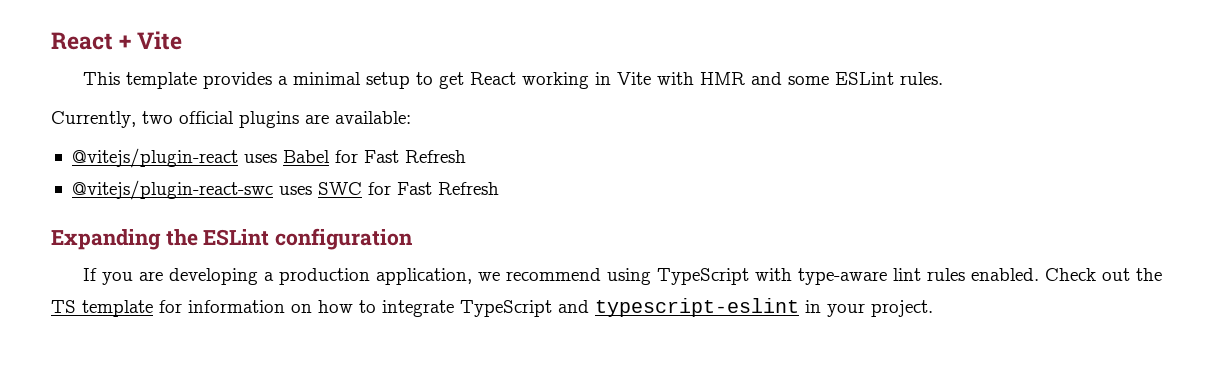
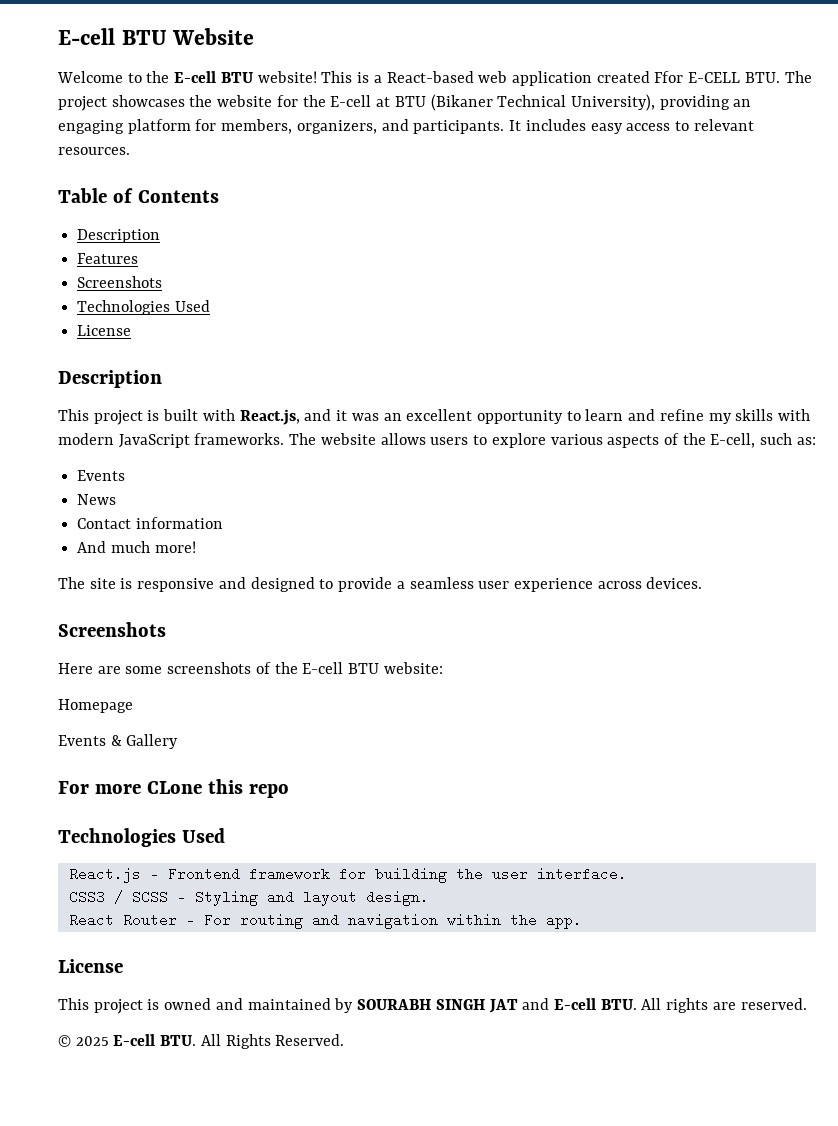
- React + Vite
- This template provides a minimal setup to get React working in Vite with HMR and some ESLint rules.
- Currently, two official plugins are available:
- @vitejs/plugin-react uses Babel for Fast Refresh
- @vitejs/plugin-react-swc uses SWC for Fast Refresh
- Expanding the ESLint configuration
- If you are developing a production application, we recommend using TypeScript with type-aware lint rules enabled. Check out the TS template for information on how to integrate TypeScript and typescript-eslint in your project.
+ E-cell BTU Website
+ Welcome to the E-cell BTU website! This is a React-based web application created Ffor E-CELL BTU. The project showcases the website for the E-cell at BTU (Bikaner Technical University), providing an engaging platform for members, organizers, and participants. It includes easy access to relevant resources.
+ Table of Contents
+ Description
+ Features
+ Screenshots
+ Technologies Used
+ License
+ Description
+ This project is built with React.js, and it was an excellent opportunity to learn and refine my skills with modern JavaScript frameworks. The website allows users to explore various aspects of the E-cell, such as:
+ Events
+ News
+ Contact information
+ And much more!
+ The site is responsive and designed to provide a seamless user experience across devices.
+ Screenshots
+ Here are some screenshots of the E-cell BTU website:
+ Homepage
+ Events & Gallery
+ For more CLone this repo
+ Technologies Used
+ React.js - Frontend framework for building the user interface.
+ CSS3 / SCSS - Styling and layout design.
+ React Router - For routing and navigation within the app.
+ License
+ This project is owned and maintained by SOURABH SINGH JAT and E-cell BTU. All rights are reserved.
+ © 2025 E-cell BTU. All Rights Reserved.

